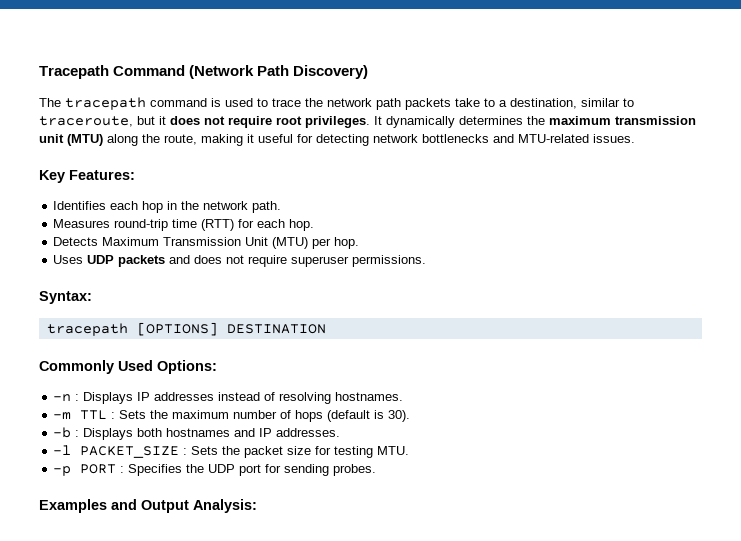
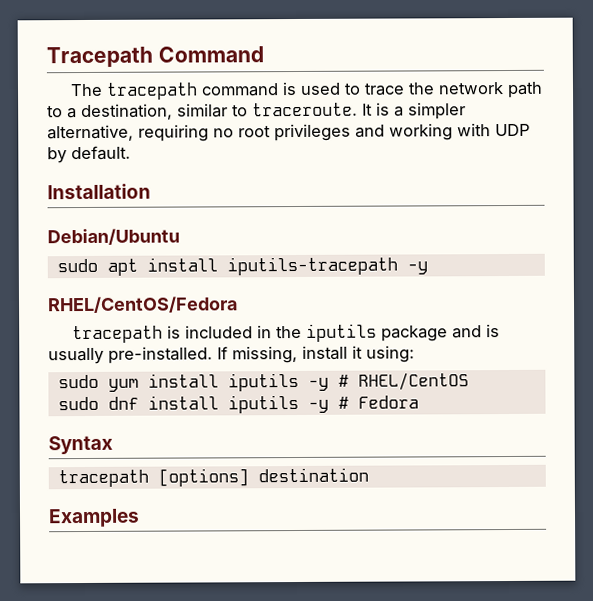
- Tracepath Command (Network Path Discovery)
+ Tracepath Command
- The tracepath command is used to trace the network path packets take to a destination, similar to traceroute, but it does not require root privileges. It dynamically determines the maximum transmission unit (MTU) along the route, making it useful for detecting network bottlenecks and MTU-related issues.
- Key Features:
- Identifies each hop in the network path.
- Measures round-trip time (RTT) for each hop.
- Detects Maximum Transmission Unit (MTU) per hop.
- Uses UDP packets and does not require superuser permissions.
- Syntax:
- tracepath [OPTIONS] DESTINATION
- Commonly Used Options:
- -n : Displays IP addresses instead of resolving hostnames.
- -m TTL : Sets the maximum number of hops (default is 30).
- -b : Displays both hostnames and IP addresses.
- -l PACKET_SIZE : Sets the packet size for testing MTU.
- -p PORT : Specifies the UDP port for sending probes.
- Examples and Output Analysis:
+ The tracepath command is used to trace the network path to a destination, similar to traceroute. It is a simpler alternative, requiring no root privileges and working with UDP by default.
+ Installation
+ Debian/Ubuntu
+ sudo apt install iputils-tracepath -y
+ RHEL/CentOS/Fedora
+ tracepath is included in the iputils package and is usually pre-installed. If missing, install it using:
+ sudo yum install iputils -y # RHEL/CentOS
+ sudo dnf install iputils -y # Fedora
+ Syntax
+ tracepath [options] destination
+ Examples

